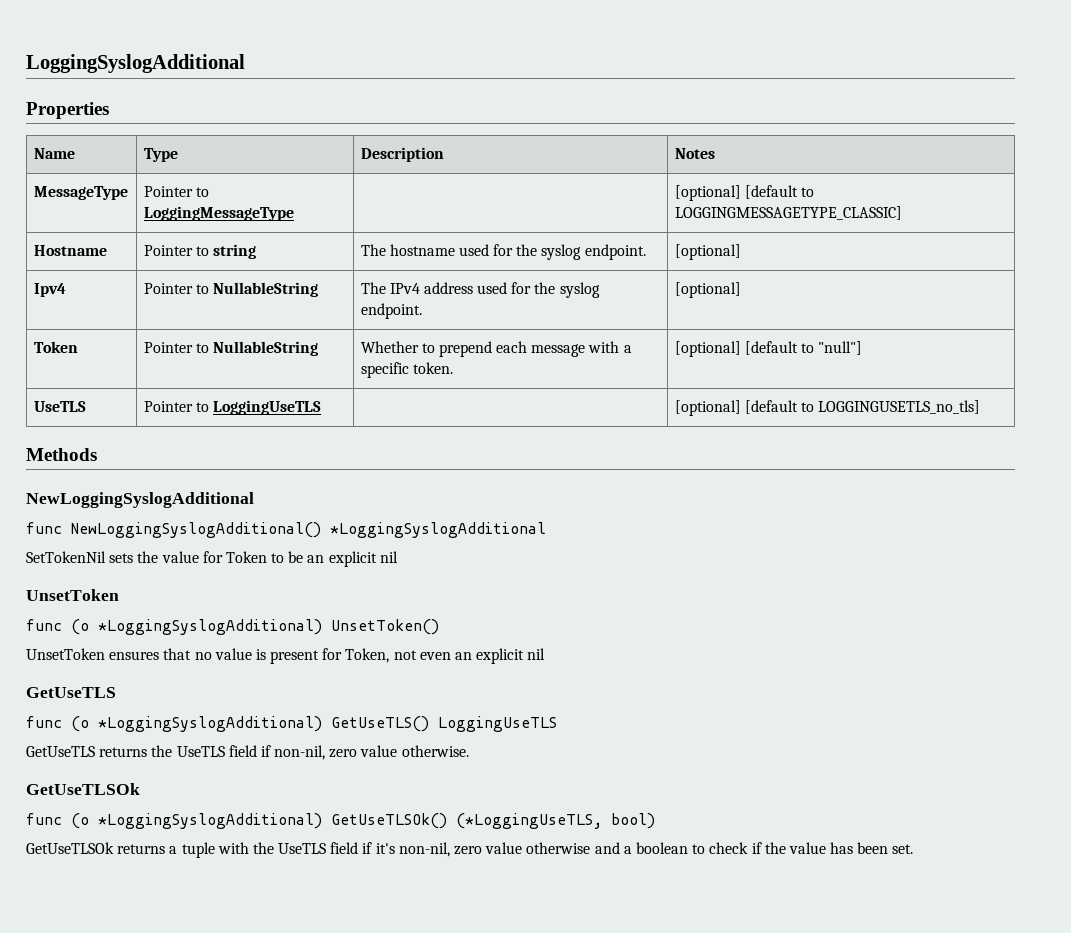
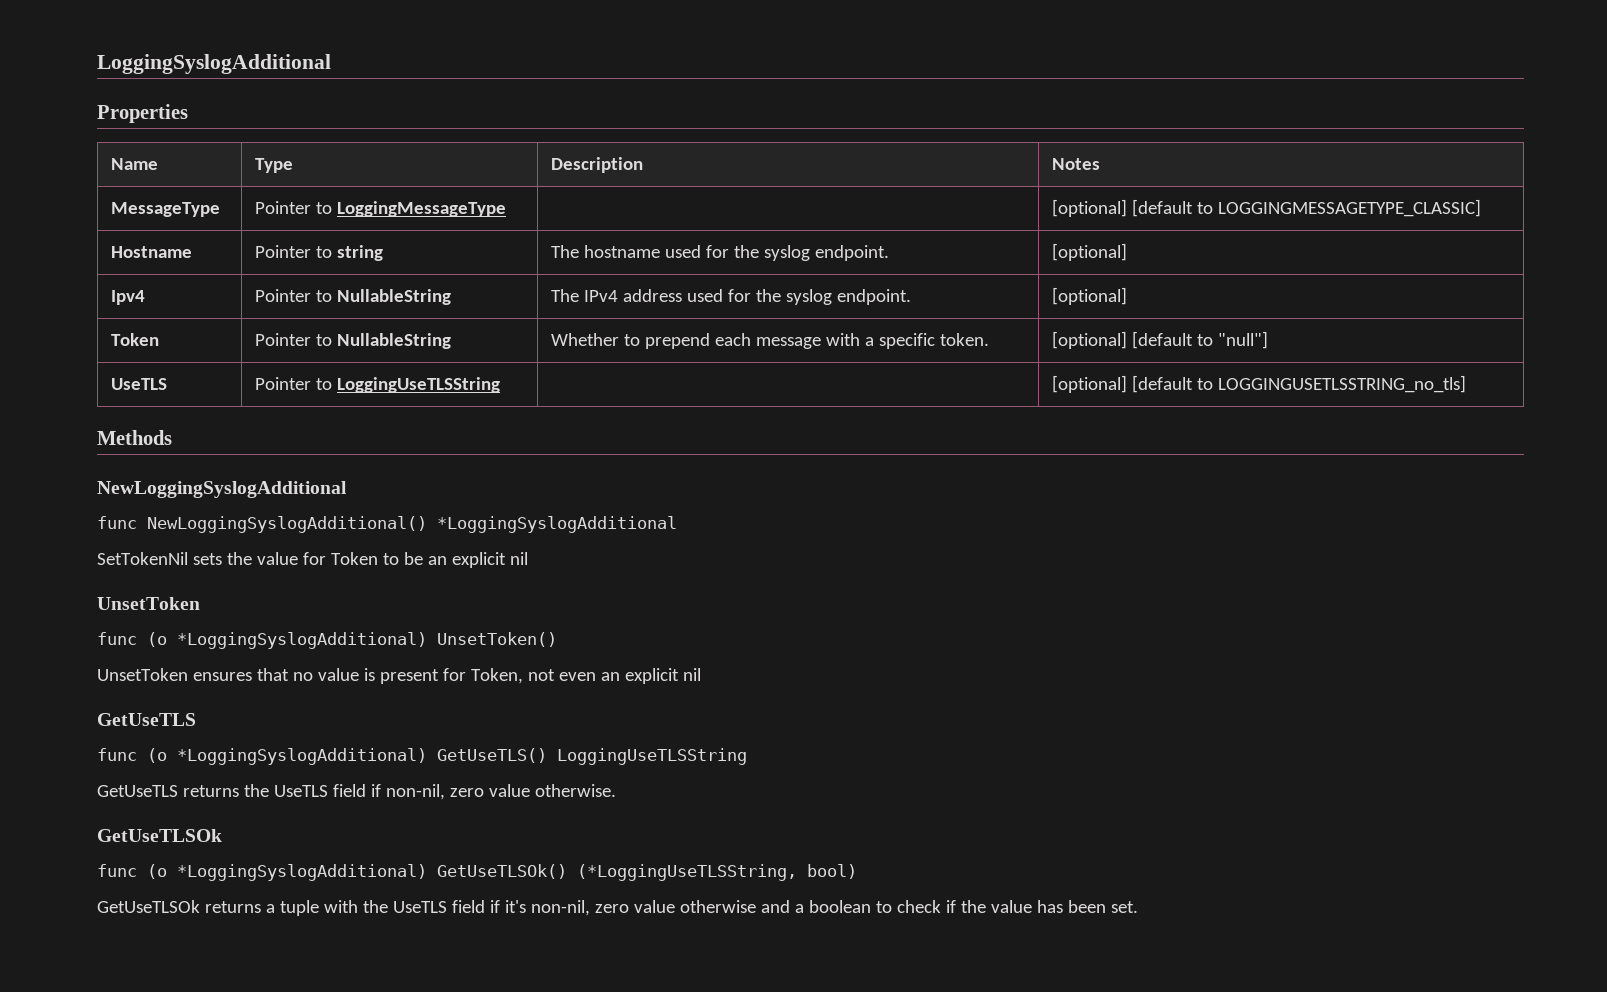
- UseTLS | Pointer to LoggingUseTLS | | [optional] [default to LOGGINGUSETLS_no_tls]
+ UseTLS | Pointer to LoggingUseTLSString | | [optional] [default to LOGGINGUSETLSSTRING_no_tls]
- func (o *LoggingSyslogAdditional) GetUseTLS() LoggingUseTLS
+ func (o *LoggingSyslogAdditional) GetUseTLS() LoggingUseTLSString
- func (o *LoggingSyslogAdditional) GetUseTLSOk() (*LoggingUseTLS, bool)
+ func (o *LoggingSyslogAdditional) GetUseTLSOk() (*LoggingUseTLSString, bool)

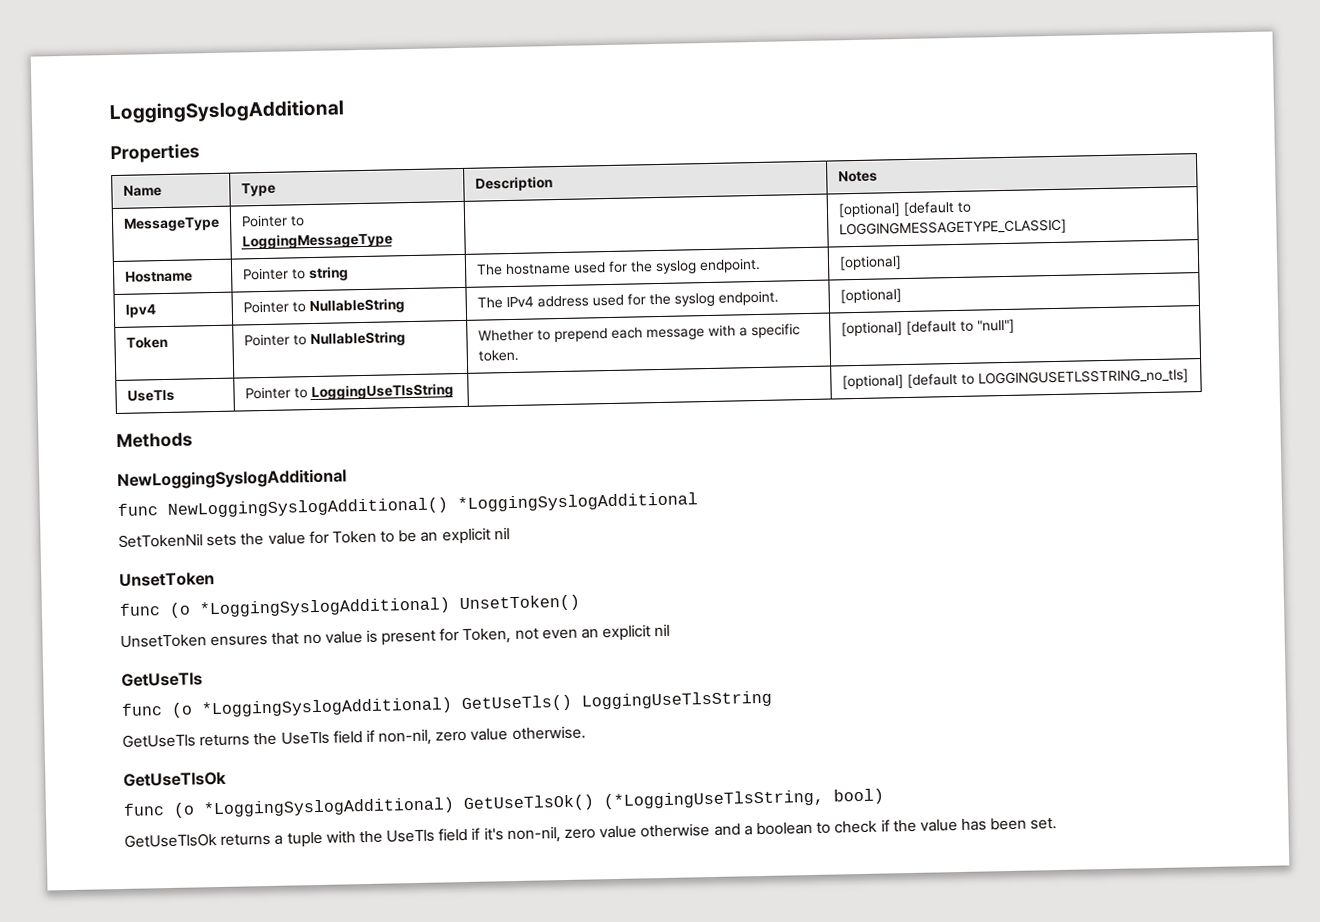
- UseTLS | Pointer to LoggingUseTLSString | | [optional] [default to LOGGINGUSETLSSTRING_no_tls]
+ UseTls | Pointer to LoggingUseTlsString | | [optional] [default to LOGGINGUSETLSSTRING_no_tls]
  UnsetToken ensures that no value is present for Token, not even an explicit nil
- GetUseTLS
- func (o *LoggingSyslogAdditional) GetUseTLS() LoggingUseTLSString
- GetUseTLS returns the UseTLS field if non-nil, zero value otherwise.
- GetUseTLSOk
- func (o *LoggingSyslogAdditional) GetUseTLSOk() (*LoggingUseTLSString, bool)
+ GetUseTls
+ func (o *LoggingSyslogAdditional) GetUseTls() LoggingUseTlsString
+ GetUseTls returns the UseTls field if non-nil, zero value otherwise.
+ GetUseTlsOk
+ func (o *LoggingSyslogAdditional) GetUseTlsOk() (*LoggingUseTlsString, bool)
- GetUseTLSOk returns a tuple with the UseTLS field if it's non-nil, zero value otherwise and a boolean to check if the value has been set.
+ GetUseTlsOk returns a tuple with the UseTls field if it's non-nil, zero value otherwise and a boolean to check if the value has been set.

